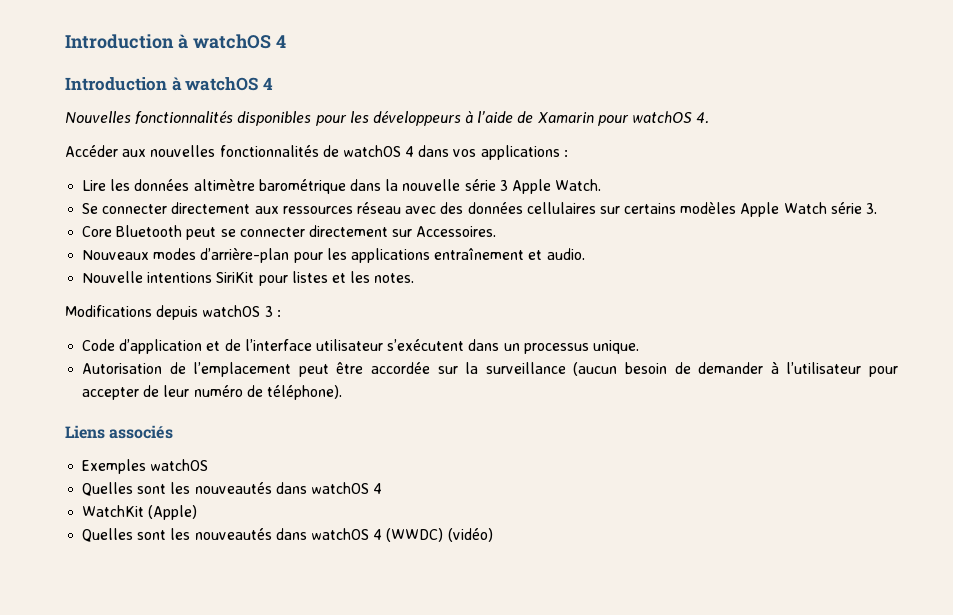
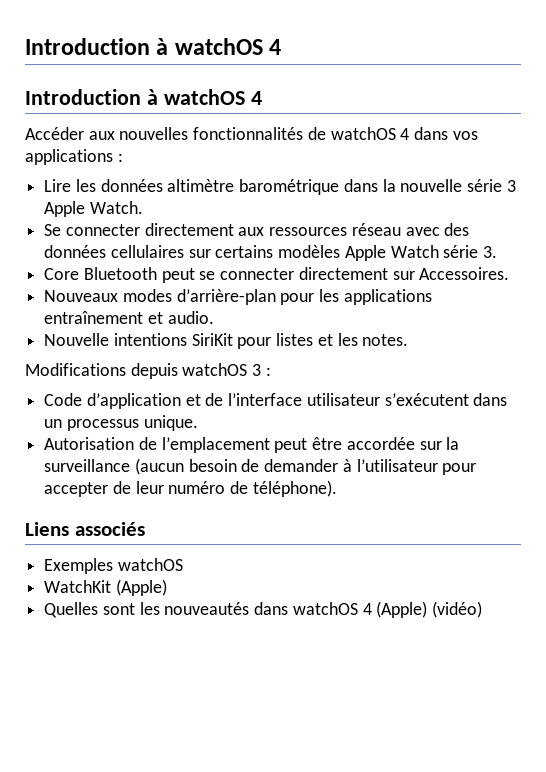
- Nouvelles fonctionnalités disponibles pour les développeurs à l’aide de Xamarin pour watchOS 4.
  Exemples watchOS
- Quelles sont les nouveautés dans watchOS 4
- Quelles sont les nouveautés dans watchOS 4 (WWDC) (vidéo)
+ Quelles sont les nouveautés dans watchOS 4 (Apple) (vidéo)

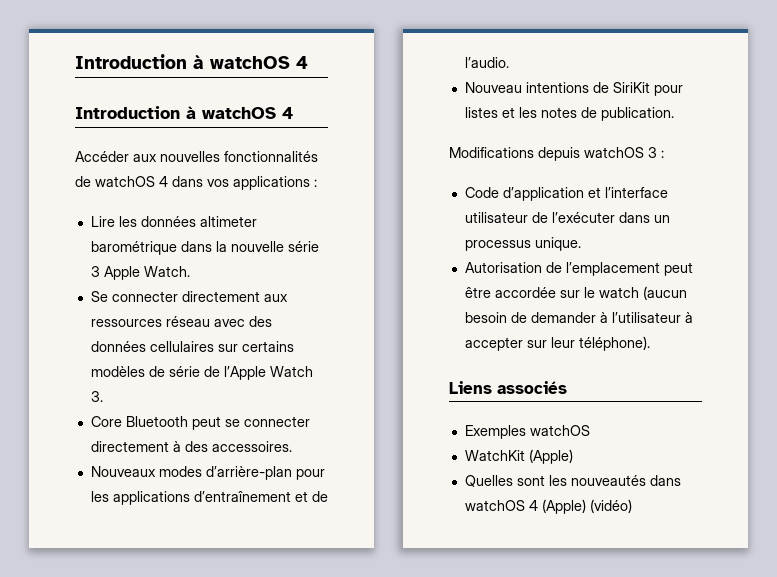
- Lire les données altimètre barométrique dans la nouvelle série 3 Apple Watch.
+ Lire les données altimeter barométrique dans la nouvelle série 3 Apple Watch.
- Se connecter directement aux ressources réseau avec des données cellulaires sur certains modèles Apple Watch série 3.
+ Se connecter directement aux ressources réseau avec des données cellulaires sur certains modèles de série de l’Apple Watch 3.
- Core Bluetooth peut se connecter directement sur Accessoires.
+ Core Bluetooth peut se connecter directement à des accessoires.
- Nouveaux modes d’arrière-plan pour les applications entraînement et audio.
- Nouvelle intentions SiriKit pour listes et les notes.
+ Nouveaux modes d’arrière-plan pour les applications d’entraînement et de l’audio.
+ Nouveau intentions de SiriKit pour listes et les notes de publication.
- Code d’application et de l’interface utilisateur s’exécutent dans un processus unique.
+ Code d’application et l’interface utilisateur de l’exécuter dans un processus unique.
- Autorisation de l’emplacement peut être accordée sur la surveillance (aucun besoin de demander à l’utilisateur pour accepter de leur numéro de téléphone).
+ Autorisation de l’emplacement peut être accordée sur le watch (aucun besoin de demander à l’utilisateur à accepter sur leur téléphone).

